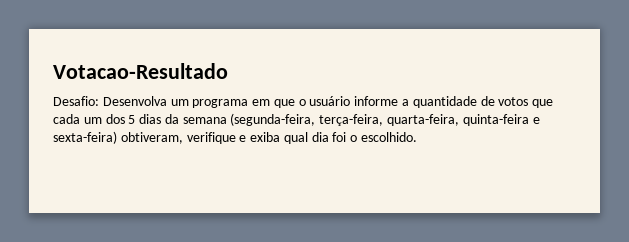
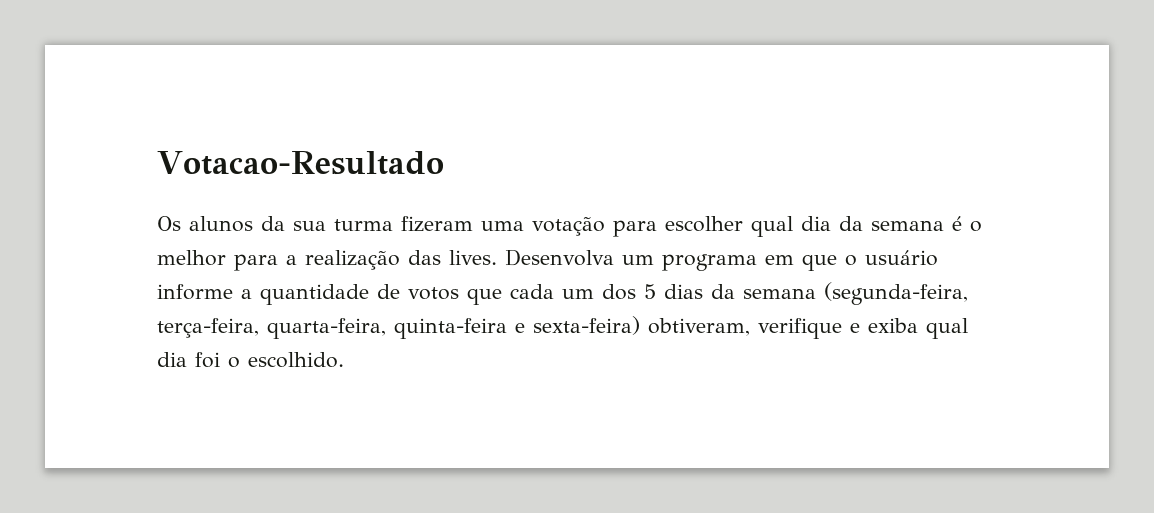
- Desafio: Desenvolva um programa em que o usuário informe a quantidade de votos que cada um dos 5 dias da semana (segunda-feira, terça-feira, quarta-feira, quinta-feira e sexta-feira) obtiveram, verifique e exiba qual dia foi o escolhido.
+ Os alunos da sua turma fizeram uma votação para escolher qual dia da semana é o melhor para a realização das lives. Desenvolva um programa em que o usuário informe a quantidade de votos que cada um dos 5 dias da semana (segunda-feira, terça-feira, quarta-feira, quinta-feira e sexta-feira) obtiveram, verifique e exiba qual dia foi o escolhido.

